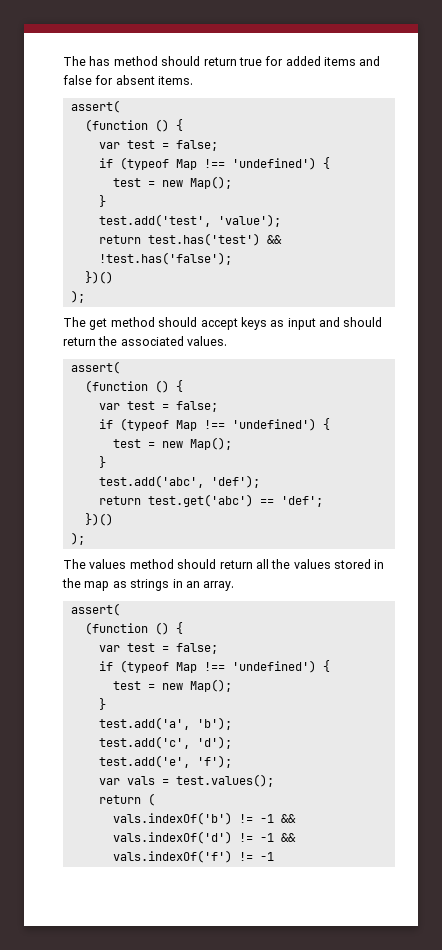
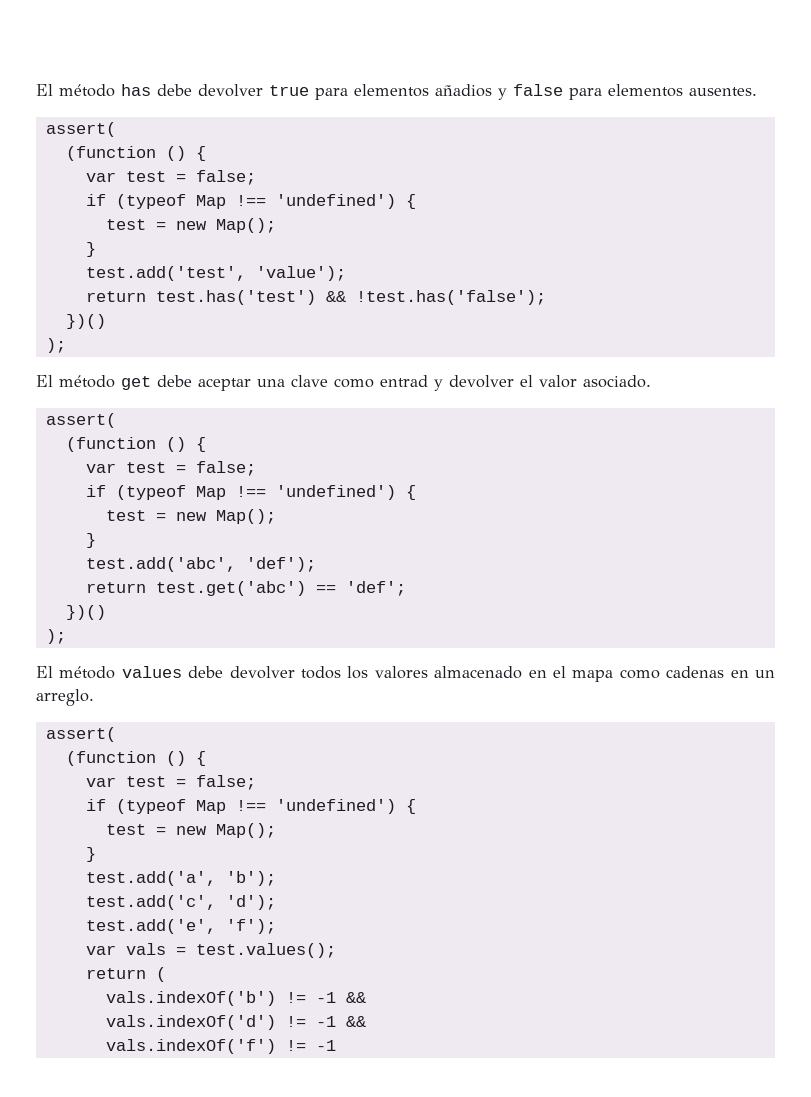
- The has method should return true for added items and false for absent items.
+ El método has debe devolver true para elementos añadios y false para elementos ausentes.
- The get method should accept keys as input and should return the associated values.
+ El método get debe aceptar una clave como entrad y devolver el valor asociado.
- The values method should return all the values stored in the map as strings in an array.
+ El método values debe devolver todos los valores almacenado en el mapa como cadenas en un arreglo.

